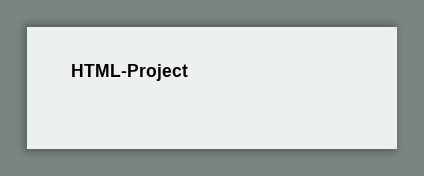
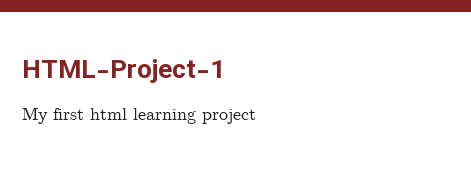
- HTML-Project
+ HTML-Project-1
+ My first html learning project

